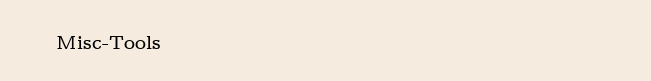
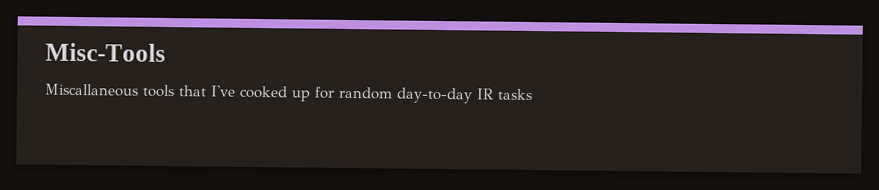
+ Miscallaneous tools that I've cooked up for random day-to-day IR tasks

